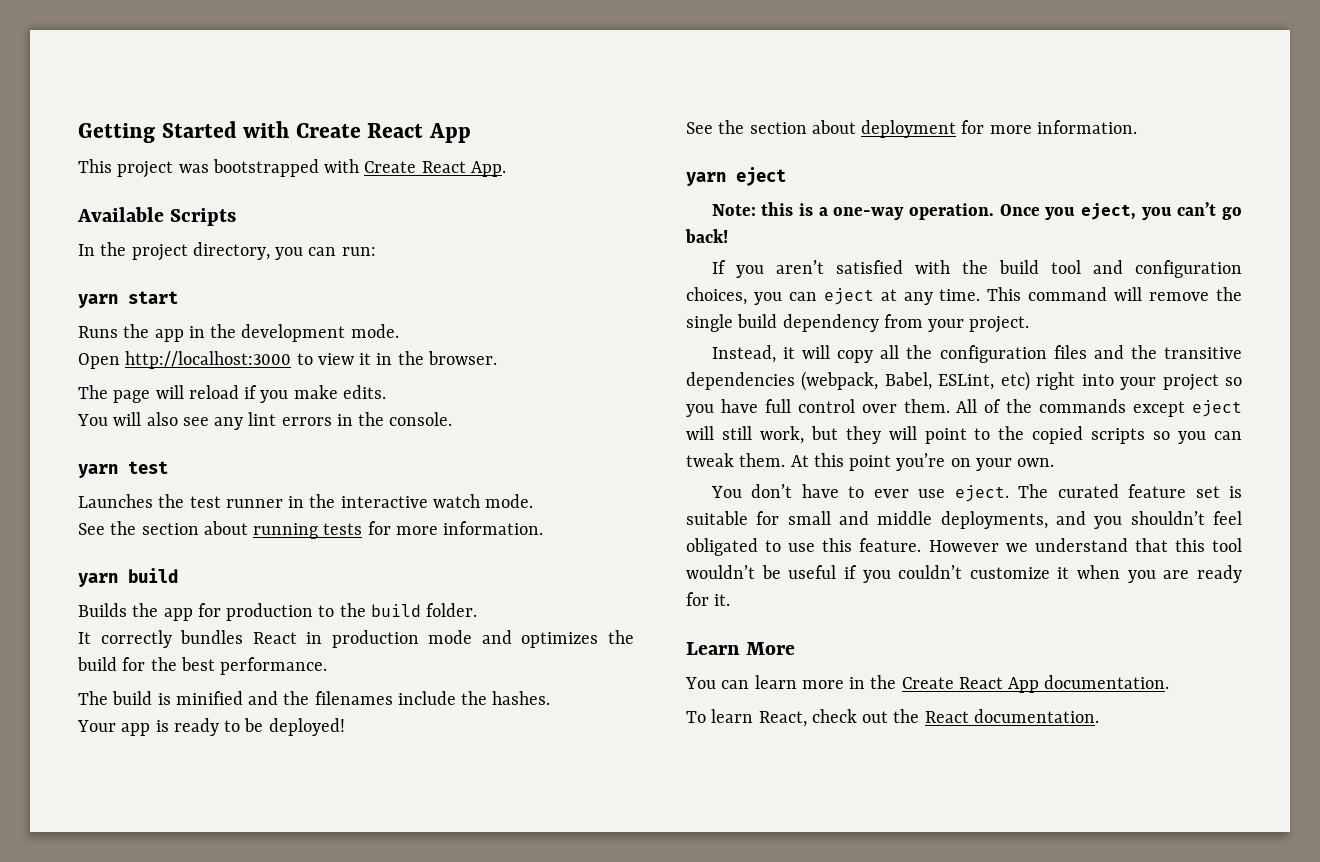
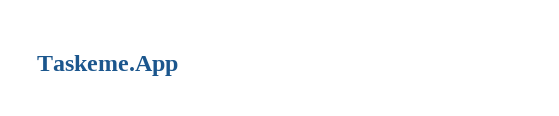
- Getting Started with Create React App
- This project was bootstrapped with Create React App.
- Available Scripts
- In the project directory, you can run:
- yarn start
- Runs the app in the development mode.
- Open http://localhost:3000 to view it in the browser.
- The page will reload if you make edits.
- You will also see any lint errors in the console.
- yarn test
- Launches the test runner in the interactive watch mode.
- See the section about running tests for more information.
- yarn build
- Builds the app for production to the build folder.
- It correctly bundles React in production mode and optimizes the build for the best performance.
- The build is minified and the filenames include the hashes.
- Your app is ready to be deployed!
- See the section about deployment for more information.
- yarn eject
- Note: this is a one-way operation. Once you eject, you can’t go back!
- If you aren’t satisfied with the build tool and configuration choices, you can eject at any time. This command will remove the single build dependency from your project.
- Instead, it will copy all the configuration files and the transitive dependencies (webpack, Babel, ESLint, etc) right into your project so you have full control over them. All of the commands except eject will still work, but they will point to the copied scripts so you can tweak them. At this point you’re on your own.
- You don’t have to ever use eject. The curated feature set is suitable for small and middle deployments, and you shouldn’t feel obligated to use this feature. However we understand that this tool wouldn’t be useful if you couldn’t customize it when you are ready for it.
- Learn More
- You can learn more in the Create React App documentation.
- To learn React, check out the React documentation.
+ Taskeme.App

